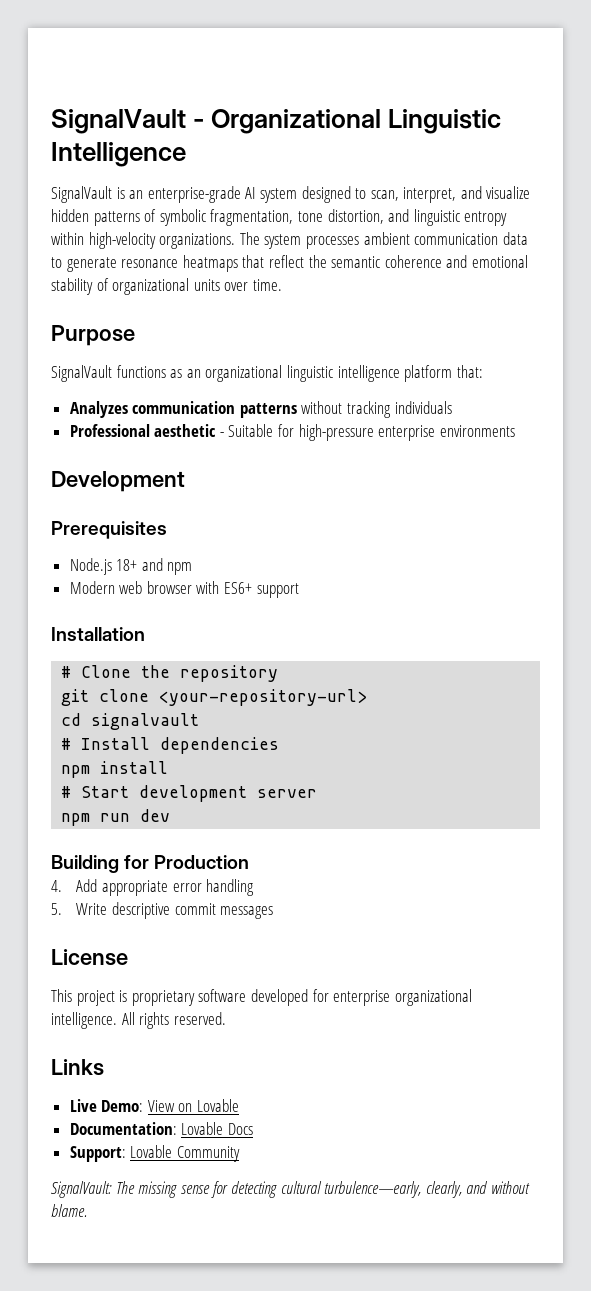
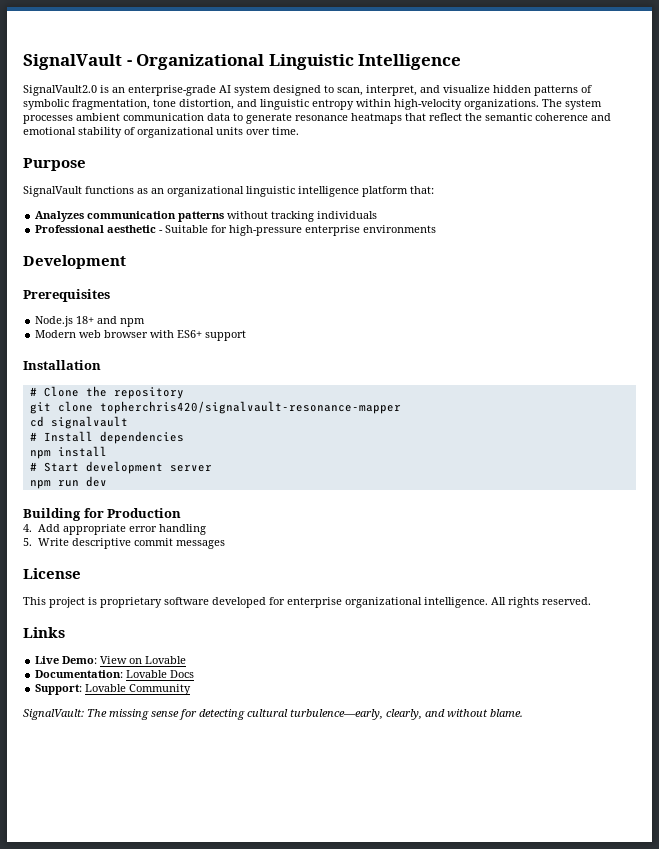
- SignalVault is an enterprise-grade AI system designed to scan, interpret, and visualize hidden patterns of symbolic fragmentation, tone distortion, and linguistic entropy within high-velocity organizations.
+ SignalVault2.0 is an enterprise-grade AI system designed to scan, interpret, and visualize hidden patterns of symbolic fragmentation, tone distortion, and linguistic entropy within high-velocity organizations.
- git clone <your-repository-url>
+ git clone topherchris420/signalvault-resonance-mapper

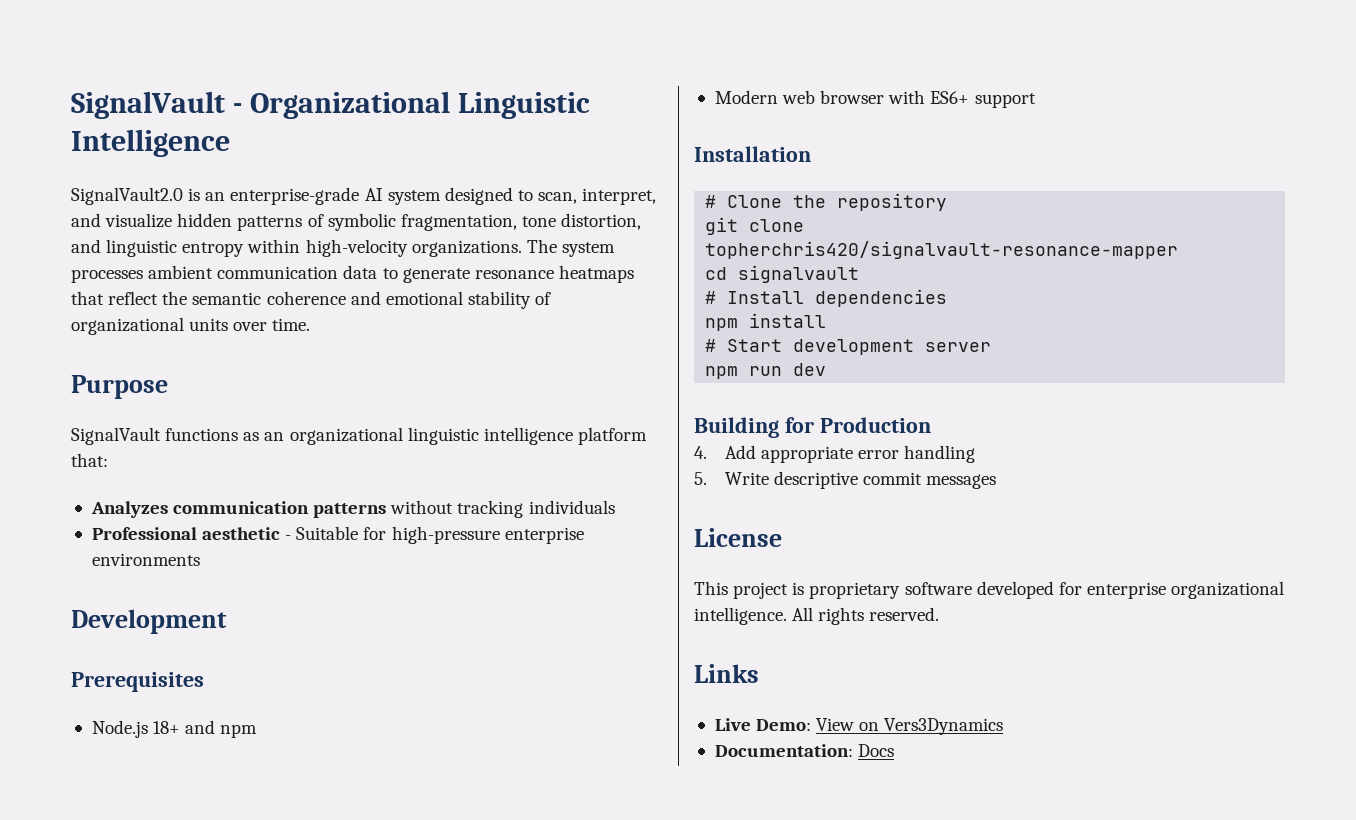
- Live Demo: View on Lovable
+ Live Demo: View on Vers3Dynamics
- Documentation: Lovable Docs
+ Documentation: Docs
- Support: Lovable Community
- SignalVault: The missing sense for detecting cultural turbulence—early, clearly, and without blame.

